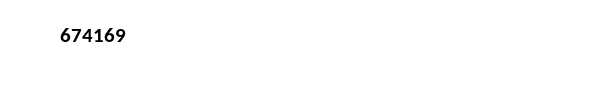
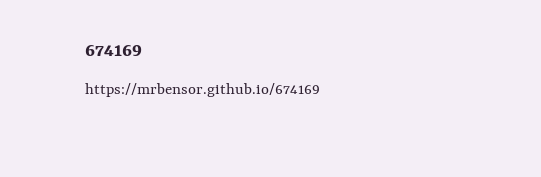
+ https://mrbensor.github.io/674169

